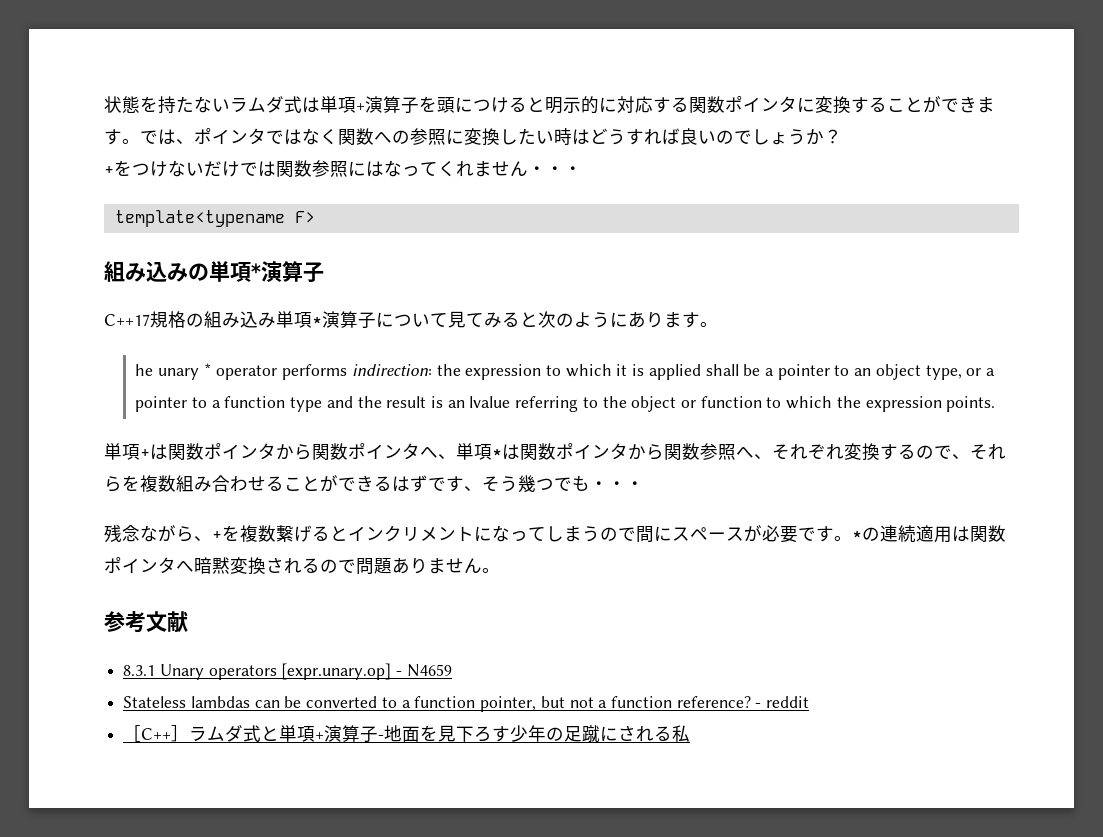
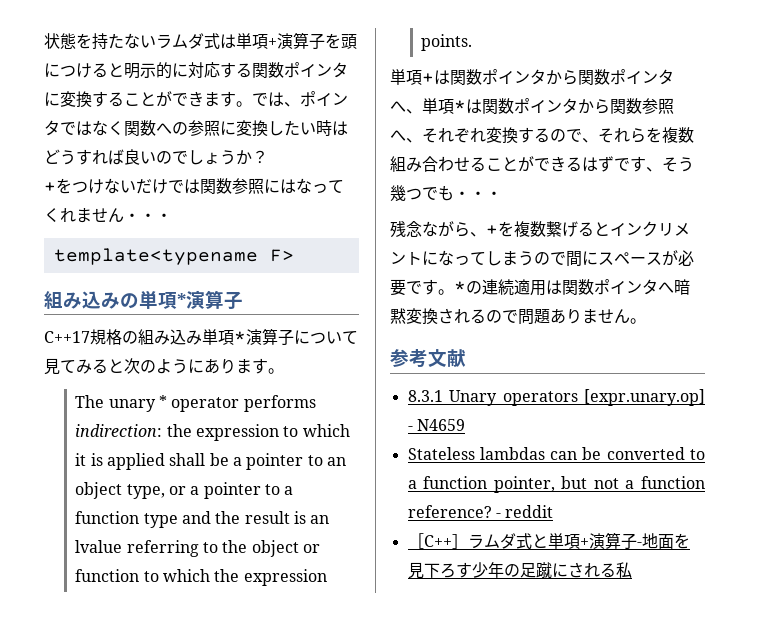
- he unary * operator performs indirection: the expression to which it is applied shall be a pointer to an object type, or a pointer to a function type and the result is an lvalue referring to the object or function to which the expression points.
+ The unary * operator performs indirection: the expression to which it is applied shall be a pointer to an object type, or a pointer to a function type and the result is an lvalue referring to the object or function to which the expression points.

